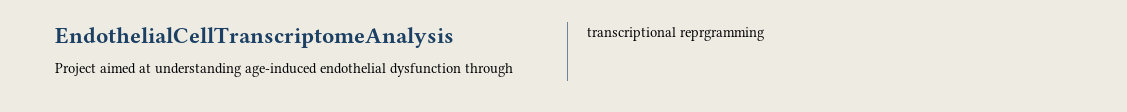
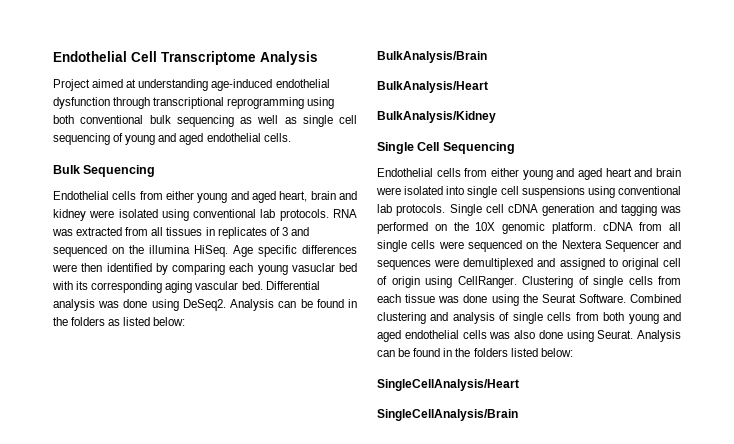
- EndothelialCellTranscriptomeAnalysis
+ Endothelial Cell Transcriptome Analysis
- Project aimed at understanding age-induced endothelial dysfunction through transcriptional reprgramming
+ Project aimed at understanding age-induced endothelial dysfunction through transcriptional reprogramming using both conventional bulk sequencing as well as single cell sequencing of young and aged endothelial cells.
+ Bulk Sequencing
+ Endothelial cells from either young and aged heart, brain and kidney were isolated using conventional lab protocols. RNA was extracted from all tissues in replicates of 3 and sequenced on the illumina HiSeq. Age specific differences were then identified by comparing each young vasuclar bed with its corresponding aging vascular bed. Differential analysis was done using DeSeq2. Analysis can be found in the folders as listed below:
+ BulkAnalysis/Brain
+ BulkAnalysis/Heart
+ BulkAnalysis/Kidney
+ Single Cell Sequencing
+ Endothelial cells from either young and aged heart and brain were isolated into single cell suspensions using conventional lab protocols. Single cell cDNA generation and tagging was performed on the 10X genomic platform. cDNA from all single cells were sequenced on the Nextera Sequencer and sequences were demultiplexed and assigned to original cell of origin using CellRanger. Clustering of single cells from each tissue was done using the Seurat Software. Combined clustering and analysis of single cells from both young and aged endothelial cells was also done using Seurat. Analysis can be found in the folders listed below:
+ SingleCellAnalysis/Heart
+ SingleCellAnalysis/Brain

